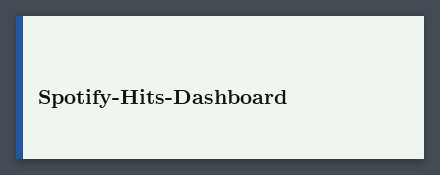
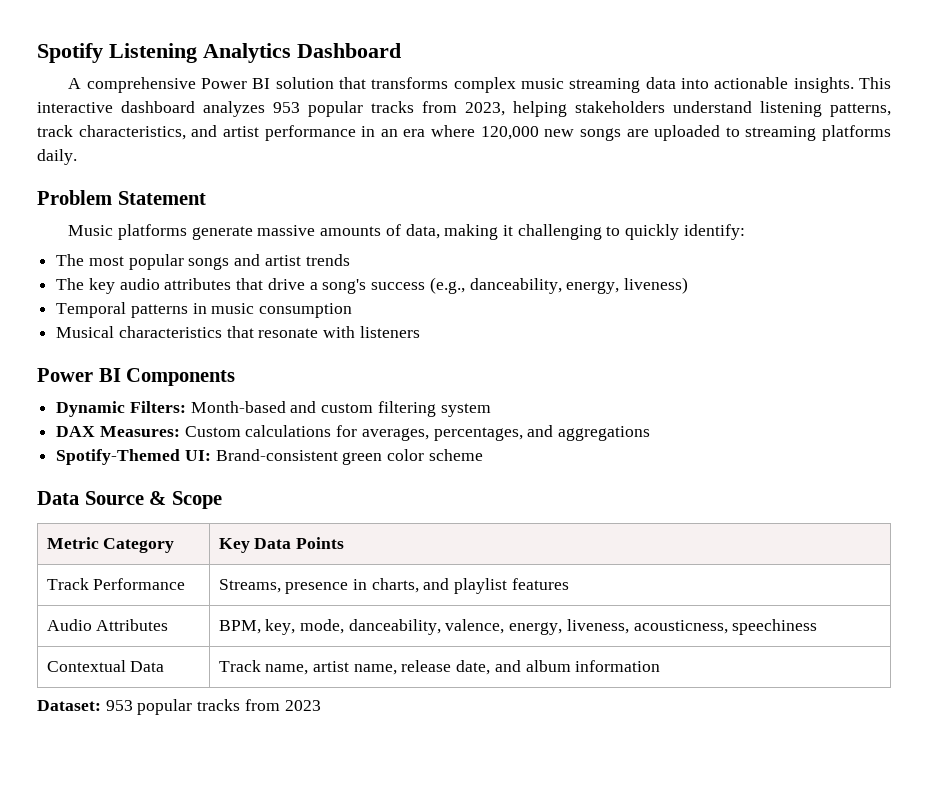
- Spotify-Hits-Dashboard
+ Spotify Listening Analytics Dashboard
+ A comprehensive Power BI solution that transforms complex music streaming data into actionable insights. This interactive dashboard analyzes 953 popular tracks from 2023, helping stakeholders understand listening patterns, track characteristics, and artist performance in an era where 120,000 new songs are uploaded to streaming platforms daily.
+ Problem Statement
+ Music platforms generate massive amounts of data, making it challenging to quickly identify:
+ The most popular songs and artist trends
+ The key audio attributes that drive a song's success (e.g., danceability, energy, liveness)
+ Temporal patterns in music consumption
+ Musical characteristics that resonate with listeners
+ Power BI Components
+ Dynamic Filters: Month-based and custom filtering system
+ DAX Measures: Custom calculations for averages, percentages, and aggregations
+ Spotify-Themed UI: Brand-consistent green color scheme
+ Data Source & Scope
+ Metric Category | Key Data Points
+ Track Performance | Streams, presence in charts, and playlist features
+ Audio Attributes | BPM, key, mode, danceability, valence, energy, liveness, acousticness, speechiness
+ Contextual Data | Track name, artist name, release date, and album information
+ Dataset: 953 popular tracks from 2023

